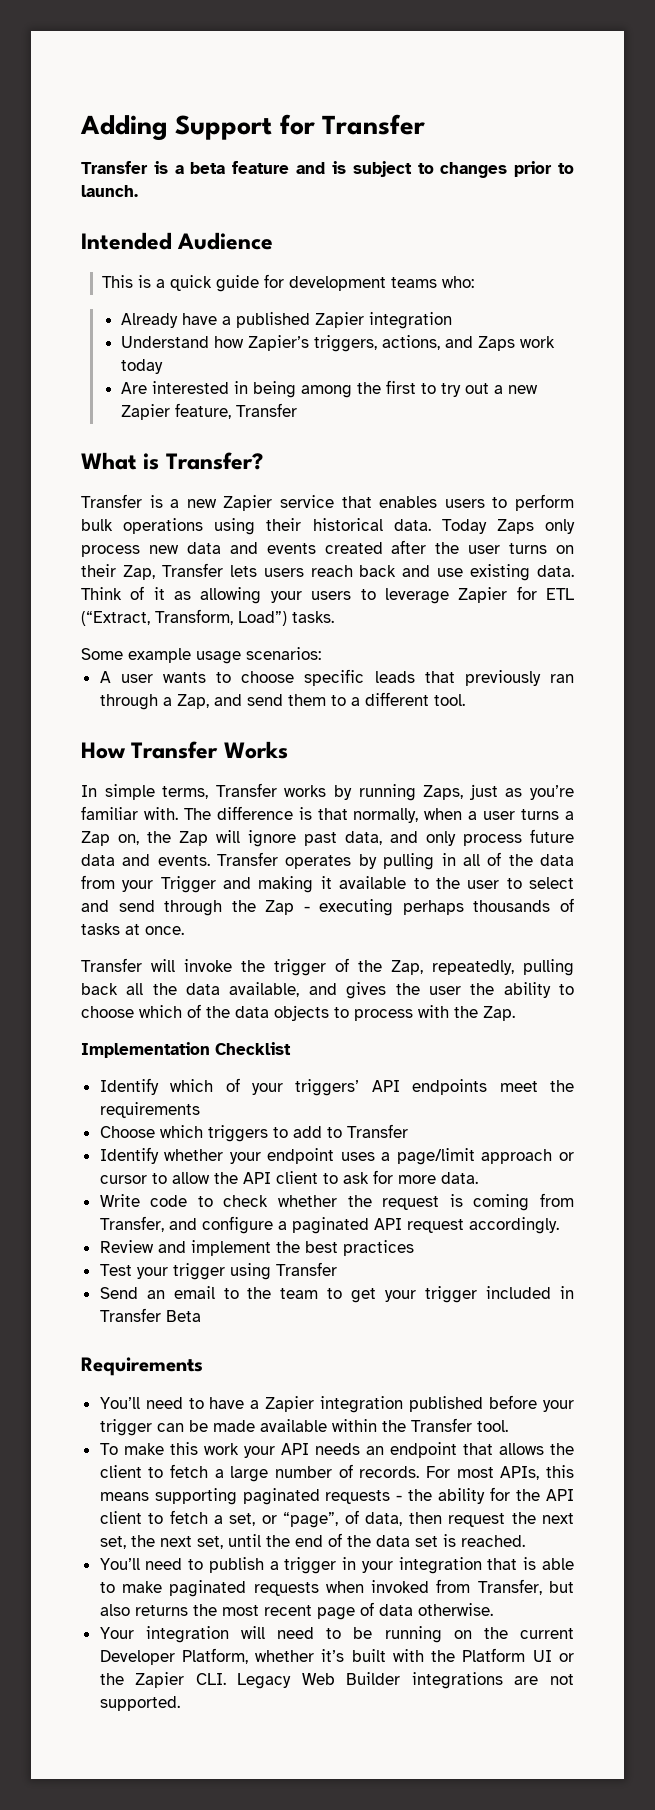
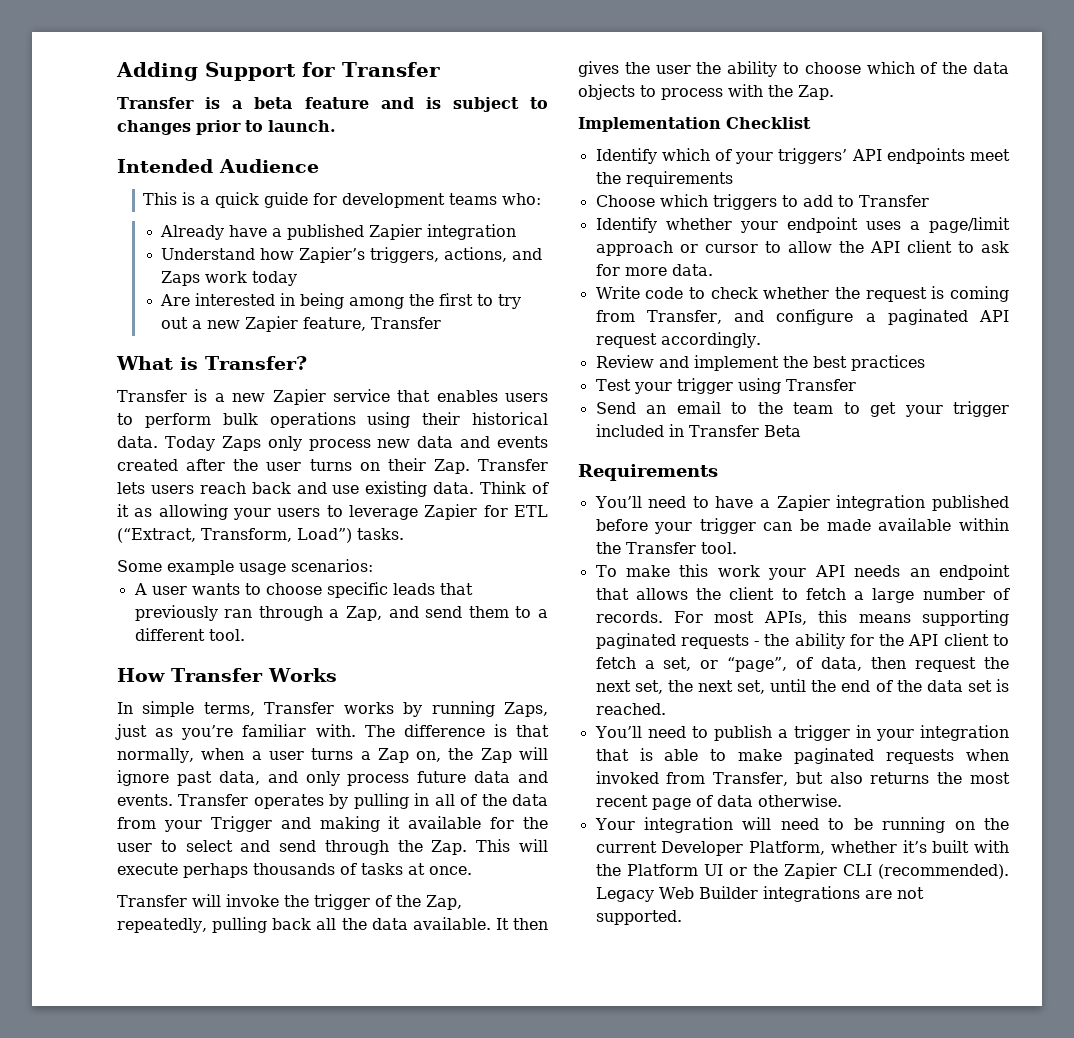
- Today Zaps only process new data and events created after the user turns on their Zap, Transfer lets users reach back and use existing data.
+ Today Zaps only process new data and events created after the user turns on their Zap. Transfer lets users reach back and use existing data.
- Transfer operates by pulling in all of the data from your Trigger and making it available to the user to select and send through the Zap - executing perhaps thousands of tasks at once.
+ Transfer operates by pulling in all of the data from your Trigger and making it available for the user to select and send through the Zap. This will execute perhaps thousands of tasks at once.
- Transfer will invoke the trigger of the Zap, repeatedly, pulling back all the data available, and gives the user the ability to choose which of the data objects to process with the Zap.
+ Transfer will invoke the trigger of the Zap, repeatedly, pulling back all the data available. It then gives the user the ability to choose which of the data objects to process with the Zap.
- Your integration will need to be running on the current Developer Platform, whether it’s built with the Platform UI or the Zapier CLI. Legacy Web Builder integrations are not supported.
+ Your integration will need to be running on the current Developer Platform, whether it’s built with the Platform UI or the Zapier CLI (recommended). Legacy Web Builder integrations are not supported.

